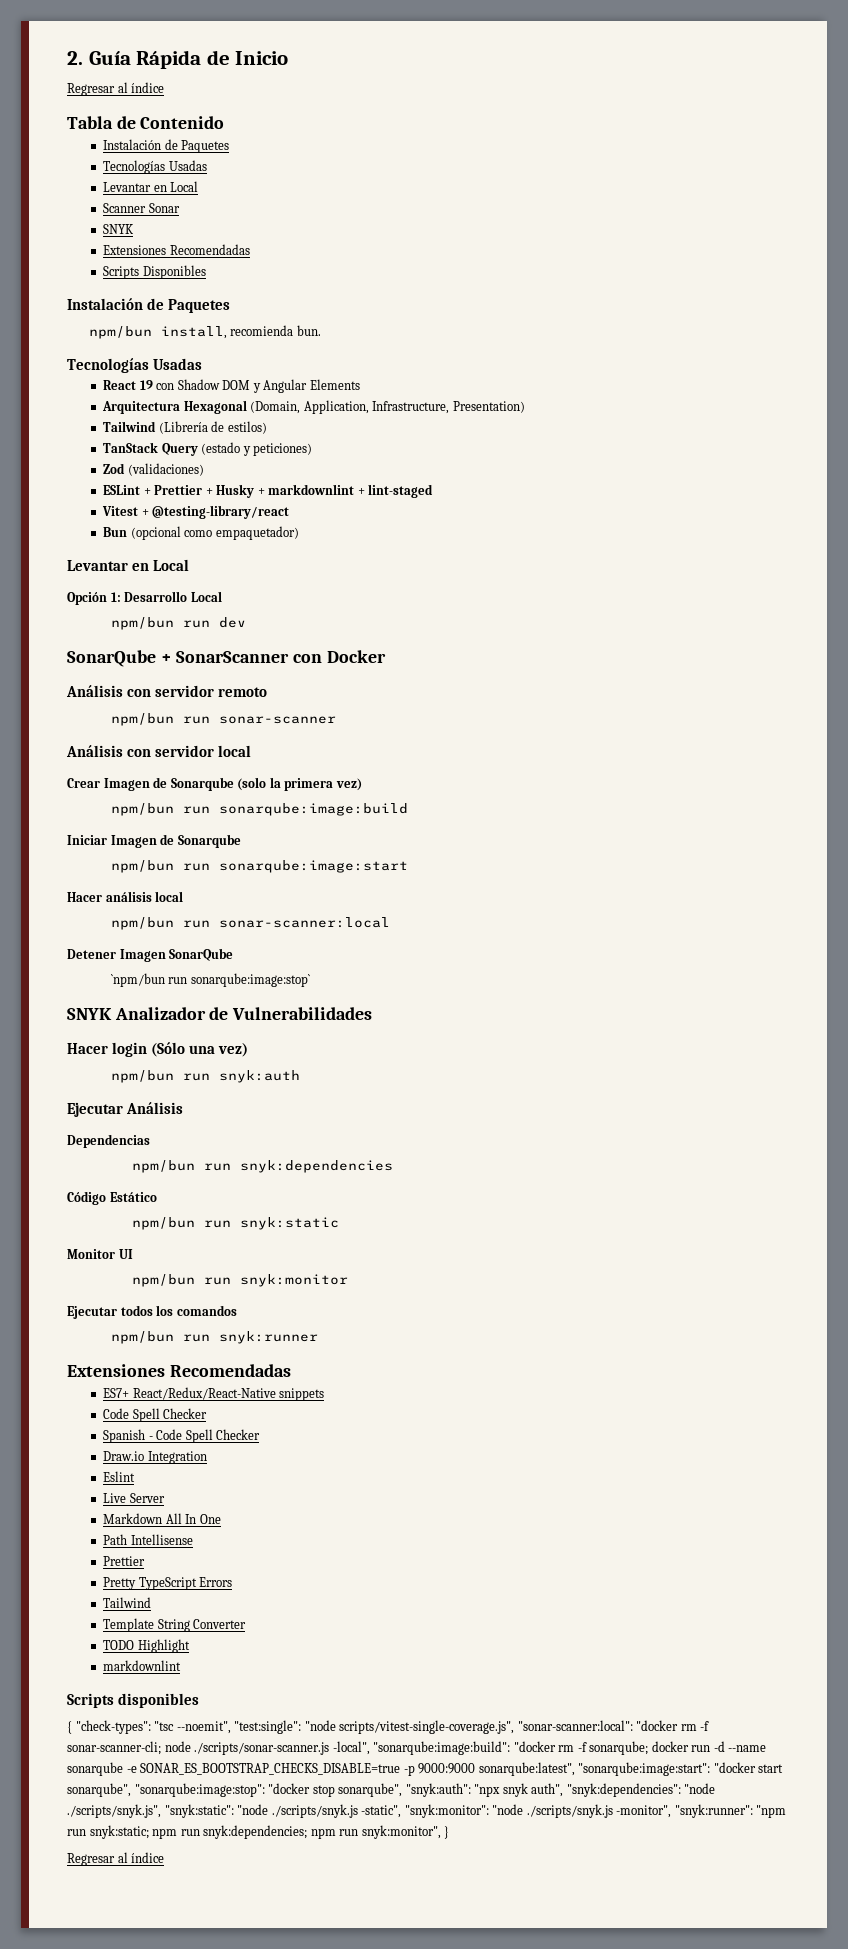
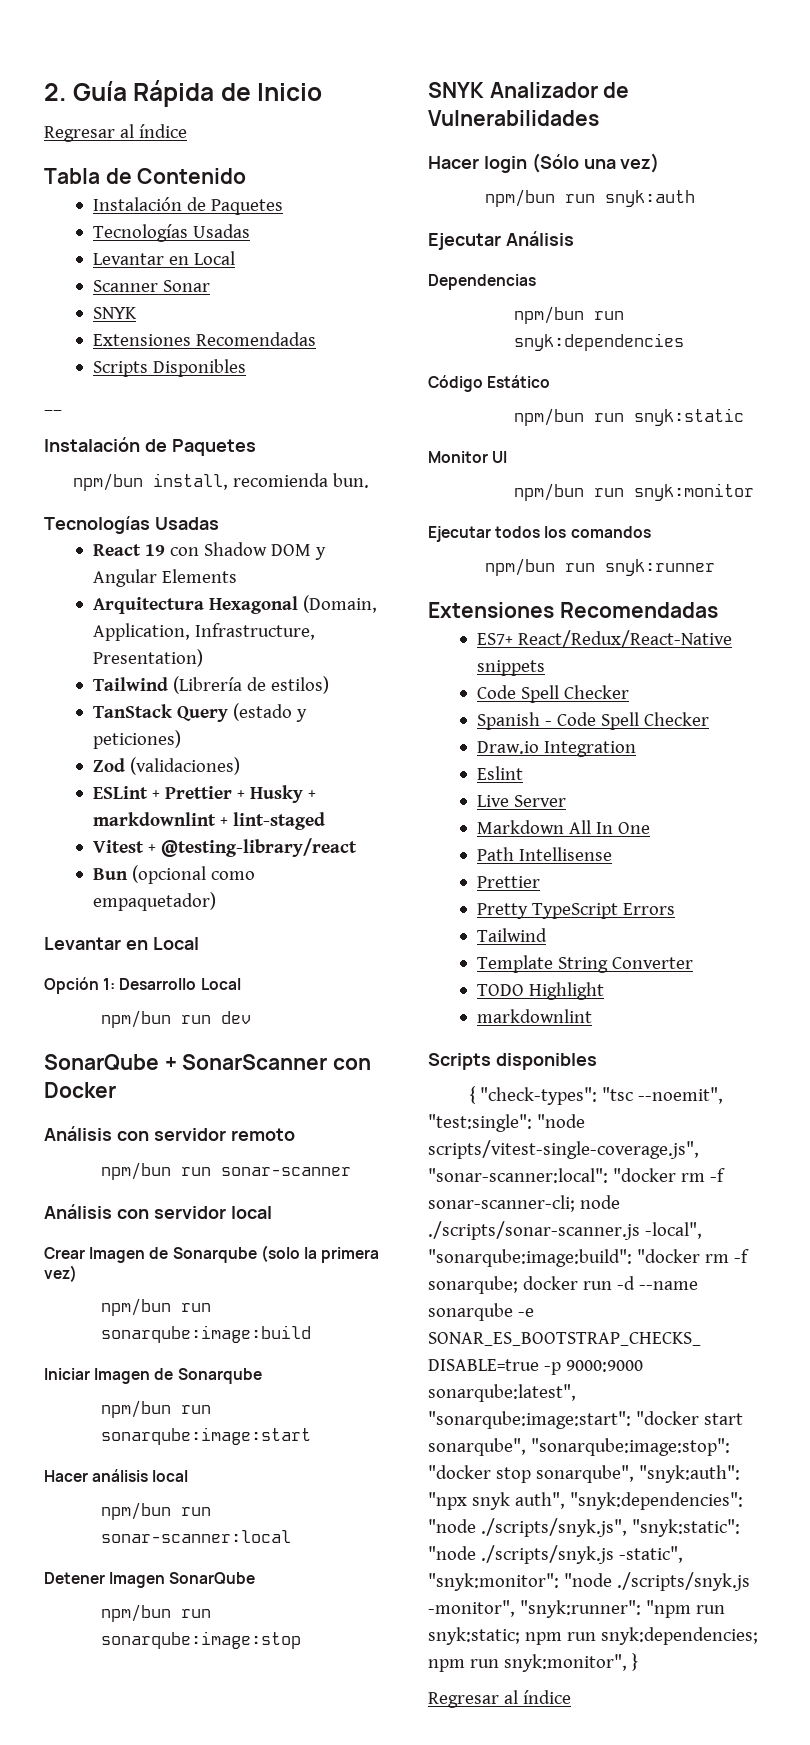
+ __
- `npm/bun run sonarqube:image:stop`
+ npm/bun run sonarqube:image:stop

